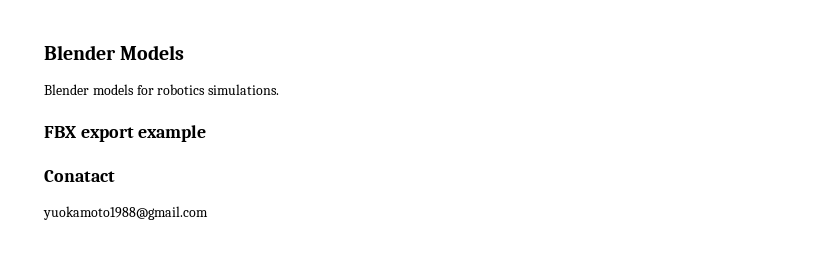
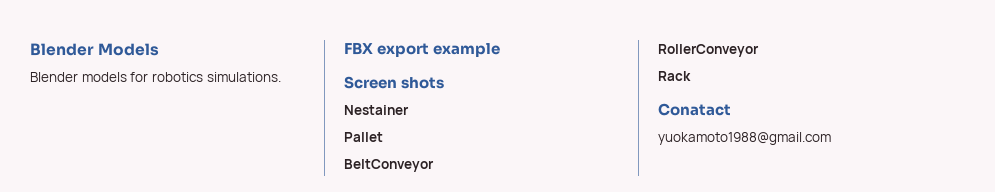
+ Screen shots
+ Nestainer
+ Pallet
+ BeltConveyor
+ RollerConveyor
+ Rack

